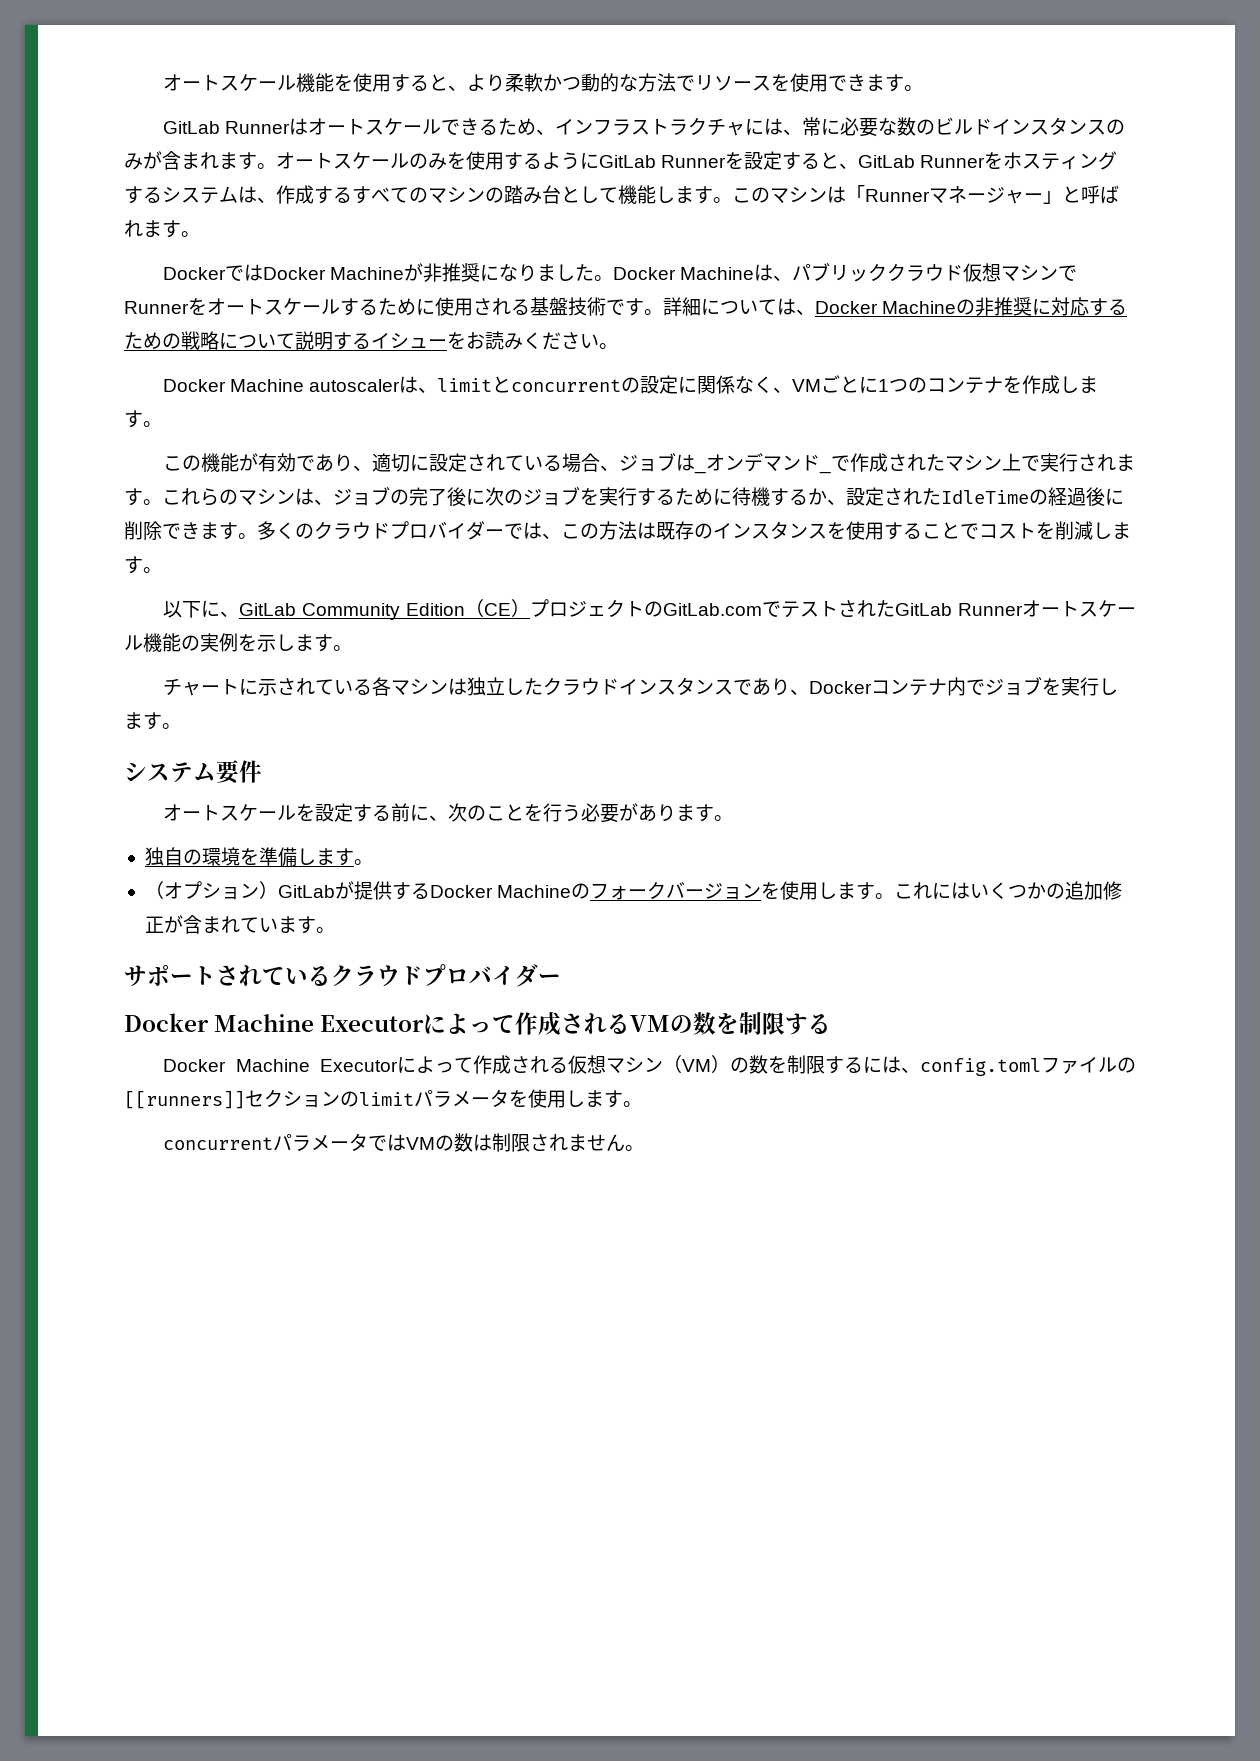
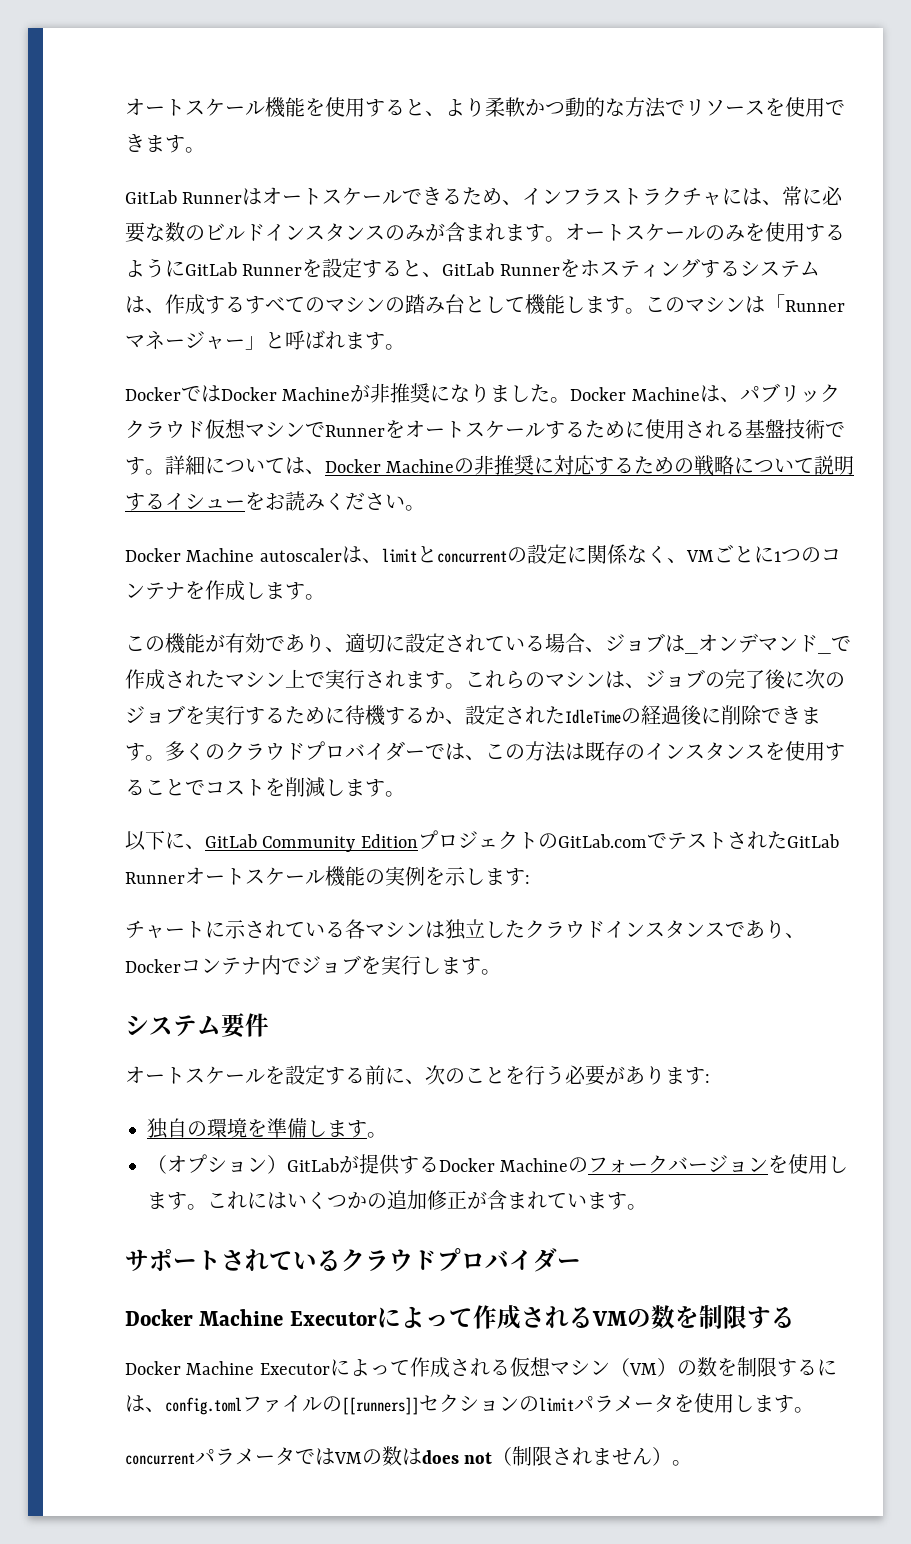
- 以下に、GitLab Community Edition（CE）プロジェクトのGitLab.comでテストされたGitLab Runnerオートスケール機能の実例を示します。
+ 以下に、GitLab Community EditionプロジェクトのGitLab.comでテストされたGitLab Runnerオートスケール機能の実例を示します:
- オートスケールを設定する前に、次のことを行う必要があります。
+ オートスケールを設定する前に、次のことを行う必要があります:
- concurrentパラメータではVMの数は制限されません。
+ concurrentパラメータではVMの数はdoes not（制限されません）。

